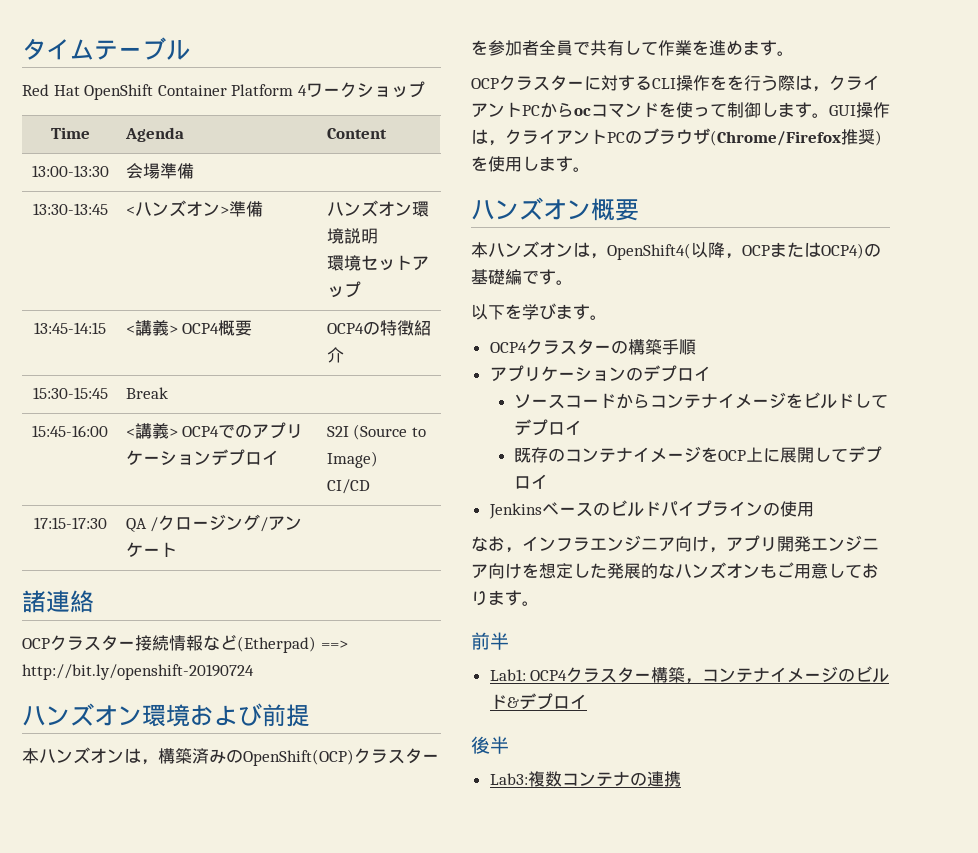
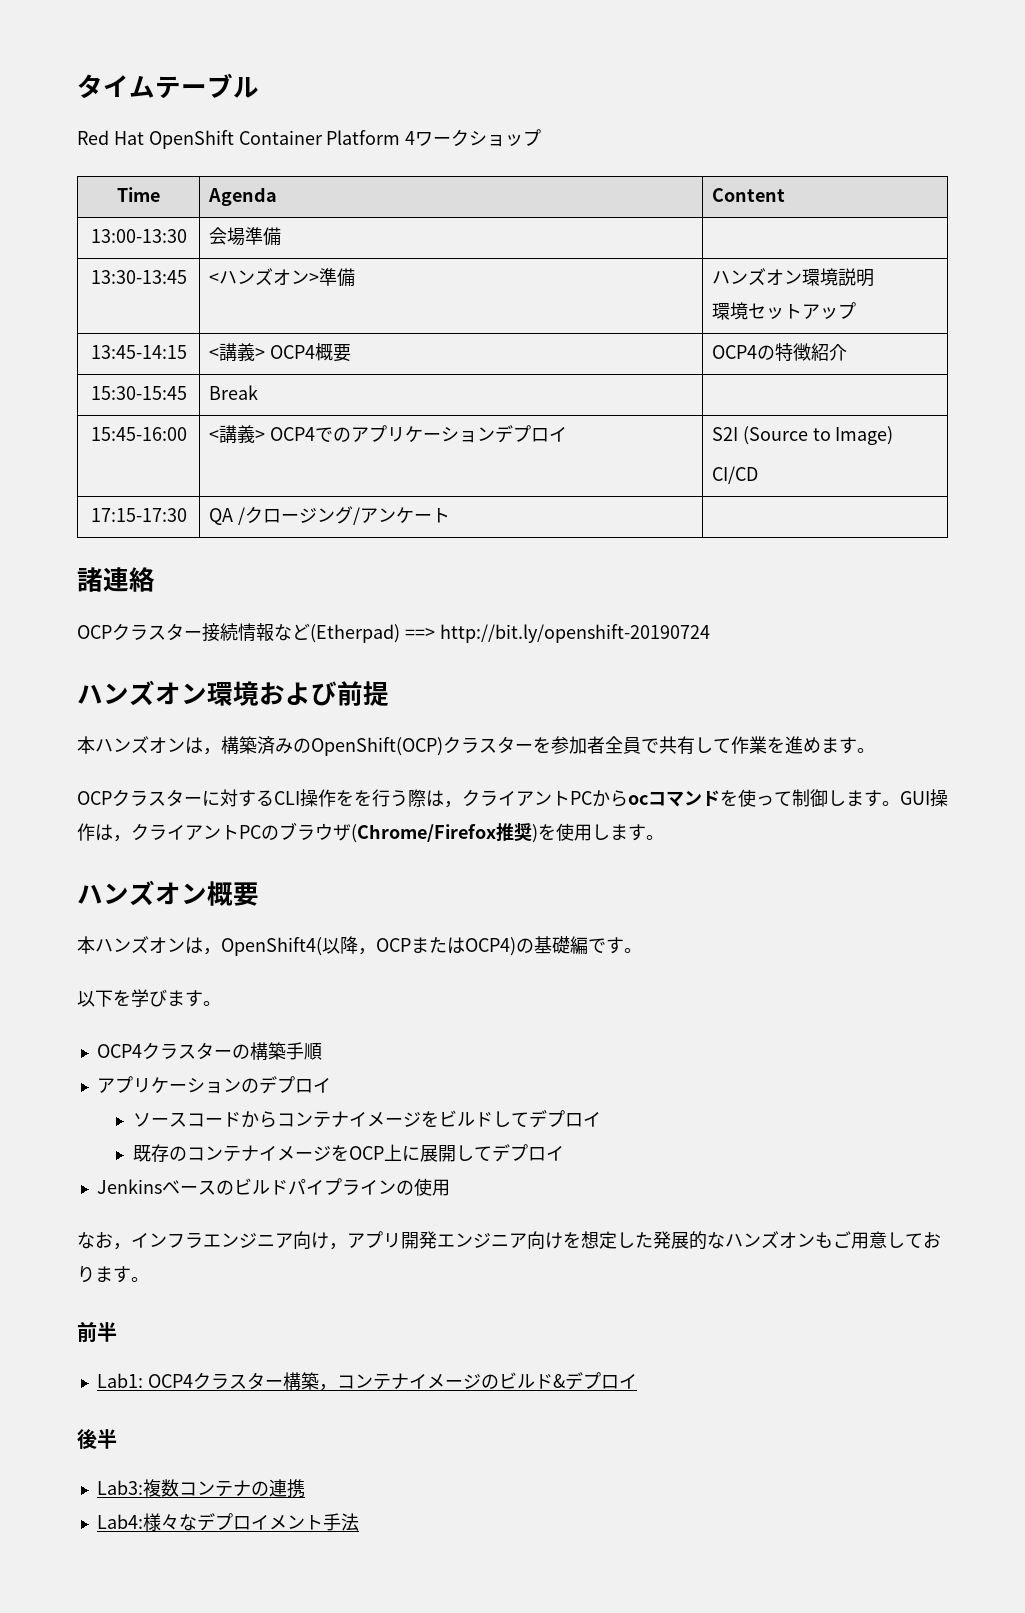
+ Lab4:様々なデプロイメント手法

